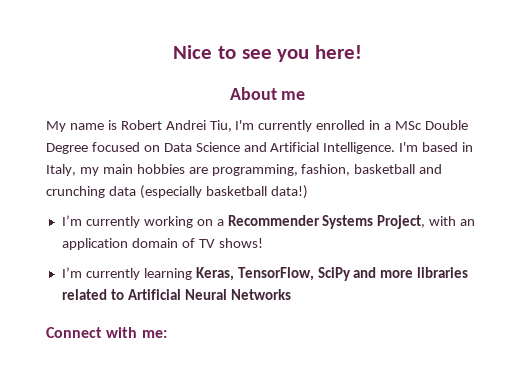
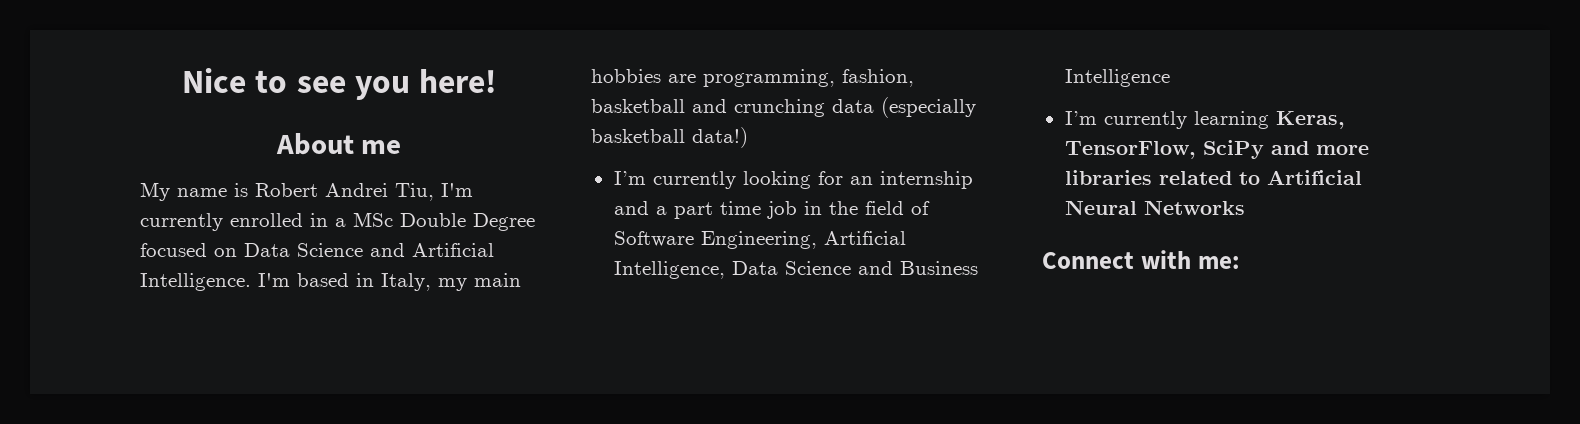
- I’m currently working on a Recommender Systems Project, with an application domain of TV shows!
+ I’m currently looking for an internship and a part time job in the field of Software Engineering, Artificial Intelligence, Data Science and Business Intelligence

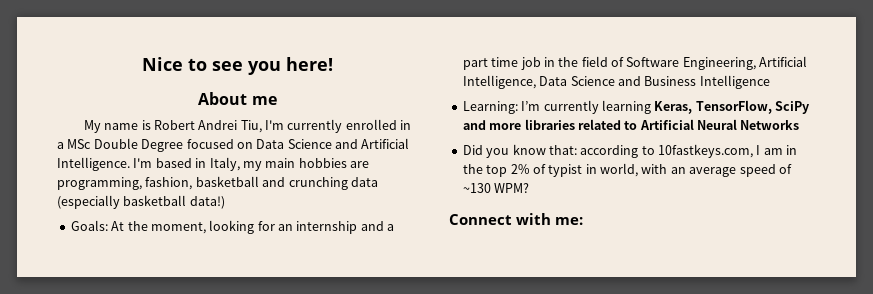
- I’m currently looking for an internship and a part time job in the field of Software Engineering, Artificial Intelligence, Data Science and Business Intelligence
+ Goals: At the moment, looking for an internship and a part time job in the field of Software Engineering, Artificial Intelligence, Data Science and Business Intelligence
- I’m currently learning Keras, TensorFlow, SciPy and more libraries related to Artificial Neural Networks
+ Learning: I’m currently learning Keras, TensorFlow, SciPy and more libraries related to Artificial Neural Networks
+ Did you know that: according to 10fastkeys.com, I am in the top 2% of typist in world, with an average speed of ~130 WPM?

